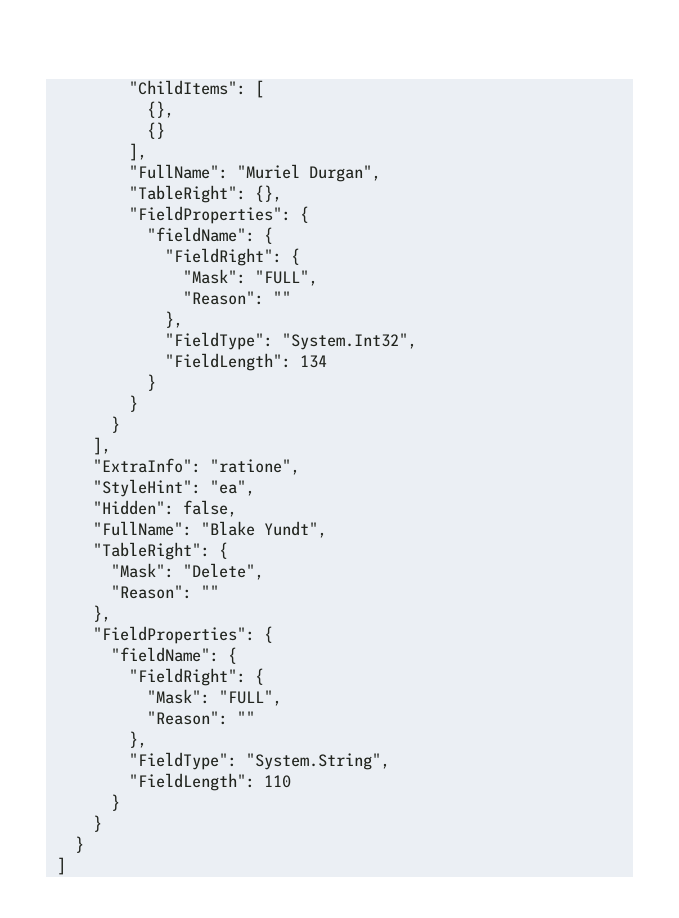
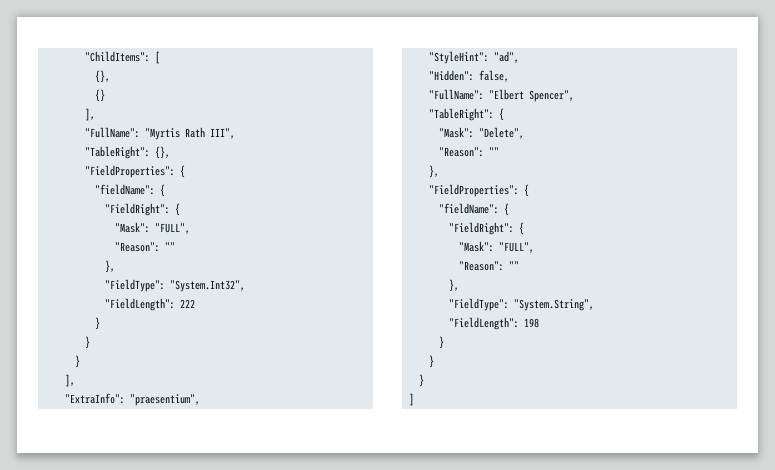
- "FullName": "Muriel Durgan",
+ "FullName": "Myrtis Rath III",
- "FieldLength": 134
+ "FieldLength": 222
- "ExtraInfo": "ratione",
+ "ExtraInfo": "praesentium",
- "StyleHint": "ea",
+ "StyleHint": "ad",
- "FullName": "Blake Yundt",
+ "FullName": "Elbert Spencer",
- "FieldLength": 110
+ "FieldLength": 198

